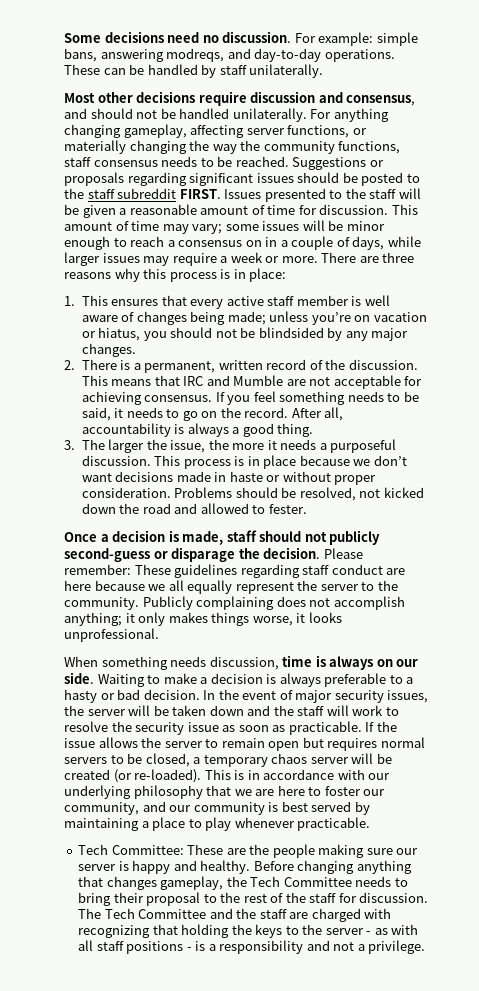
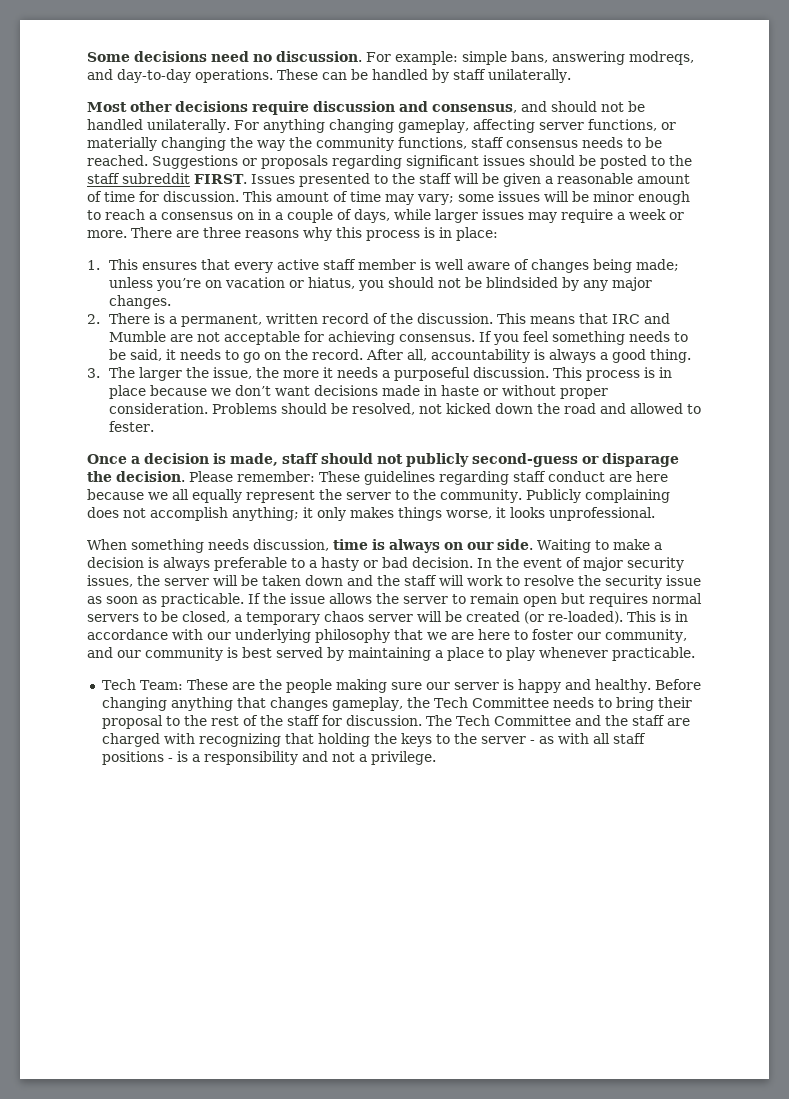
- Tech Committee: These are the people making sure our server is happy and healthy.
+ Tech Team: These are the people making sure our server is happy and healthy.

